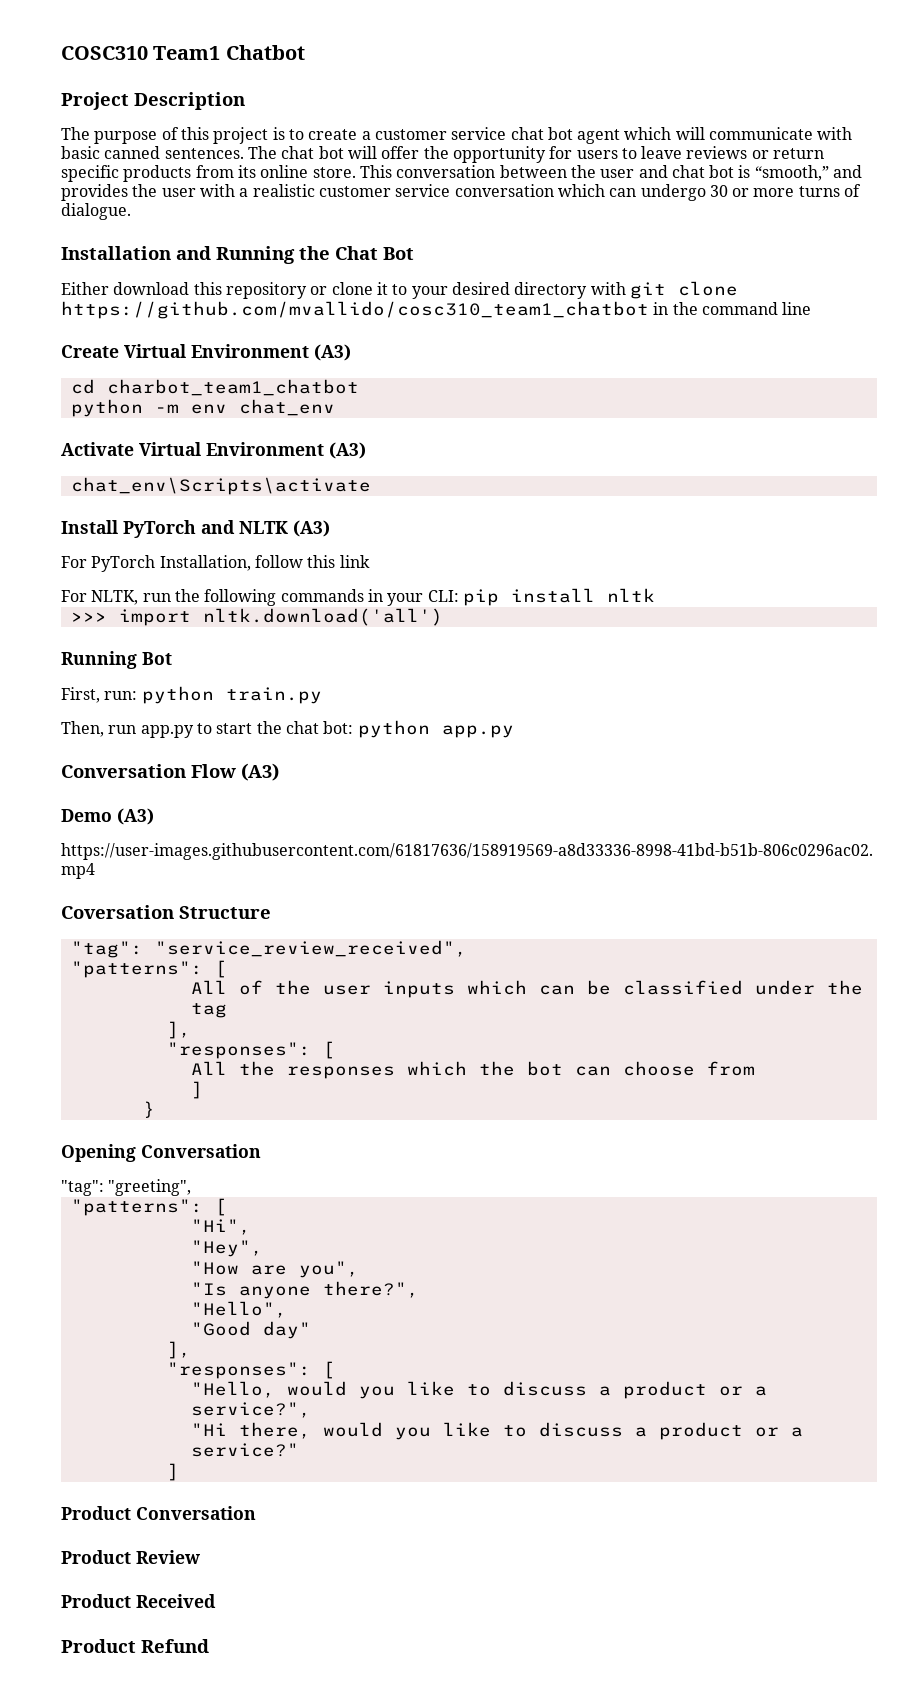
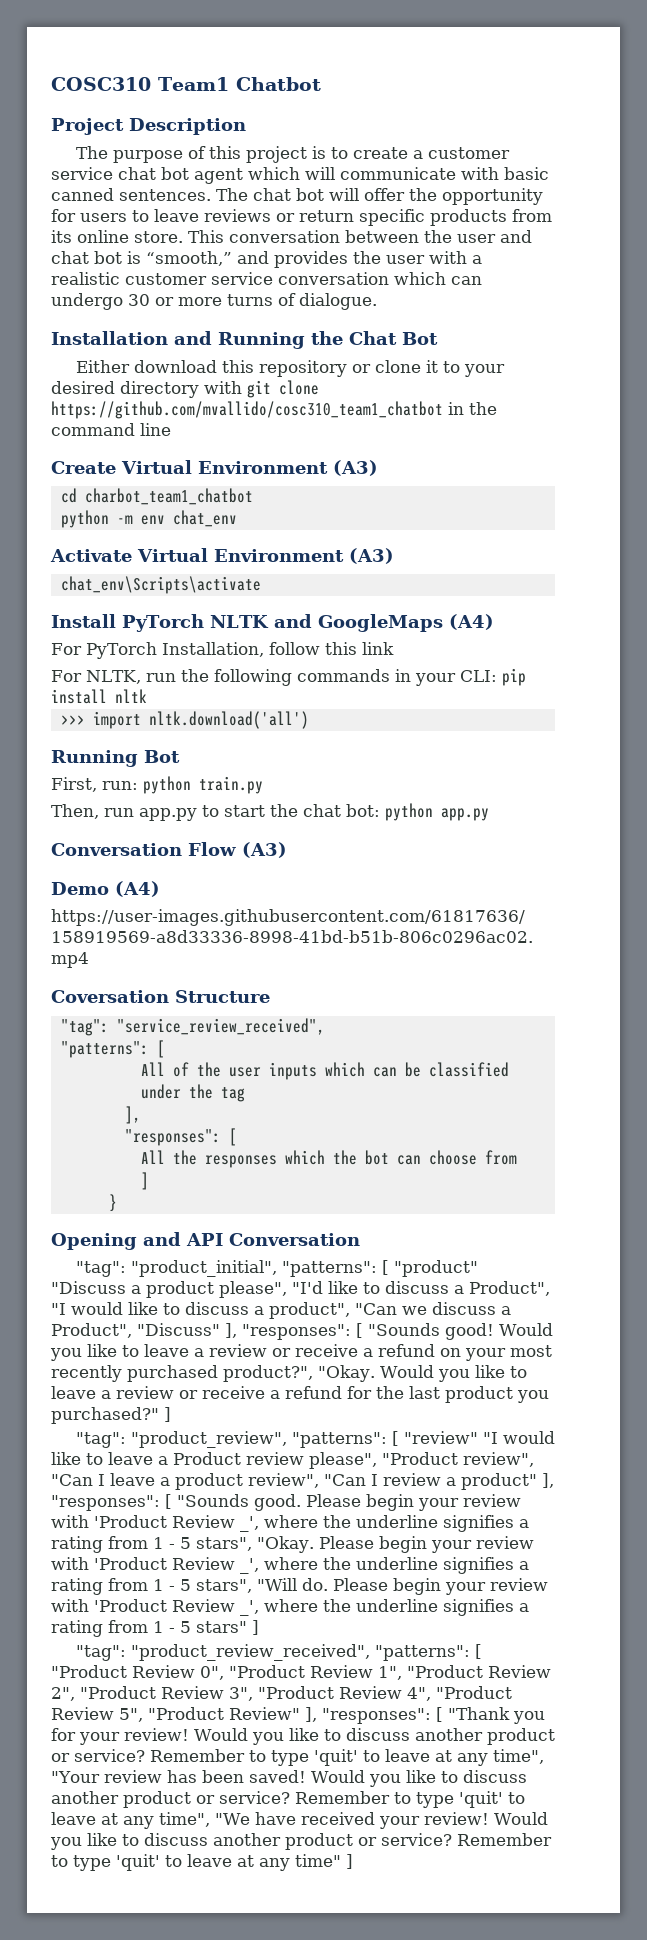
- Install PyTorch and NLTK (A3)
+ Install PyTorch NLTK and GoogleMaps (A4)
- Demo (A3)
+ Demo (A4)
- Opening Conversation
+ Opening and API Conversation
- "tag": "greeting",
- "patterns": [
- "Hi",
- "Hey",
- "How are you",
- "Is anyone there?",
- "Hello",
- "Good day"
- ],
- "responses": [
- "Hello, would you like to discuss a product or a service?",
- "Hi there, would you like to discuss a product or a service?"
- ]
- Product Conversation
- Product Review
- Product Received
- Product Refund
+ "tag": "product_initial", "patterns": [ "product" "Discuss a product please", "I'd like to discuss a Product", "I would like to discuss a product", "Can we discuss a Product", "Discuss" ], "responses": [ "Sounds good! Would you like to leave a review or receive a refund on your most recently purchased product?", "Okay. Would you like to leave a review or receive a refund for the last product you purchased?" ]
+ "tag": "product_review", "patterns": [ "review" "I would like to leave a Product review please", "Product review", "Can I leave a product review", "Can I review a product" ], "responses": [ "Sounds good. Please begin your review with 'Product Review _', where the underline signifies a rating from 1 - 5 stars", "Okay. Please begin your review with 'Product Review _', where the underline signifies a rating from 1 - 5 stars", "Will do. Please begin your review with 'Product Review _', where the underline signifies a rating from 1 - 5 stars" ]
+ "tag": "product_review_received", "patterns": [ "Product Review 0", "Product Review 1", "Product Review 2", "Product Review 3", "Product Review 4", "Product Review 5", "Product Review" ], "responses": [ "Thank you for your review! Would you like to discuss another product or service? Remember to type 'quit' to leave at any time", "Your review has been saved! Would you like to discuss another product or service? Remember to type 'quit' to leave at any time", "We have received your review! Would you like to discuss another product or service? Remember to type 'quit' to leave at any time" ]

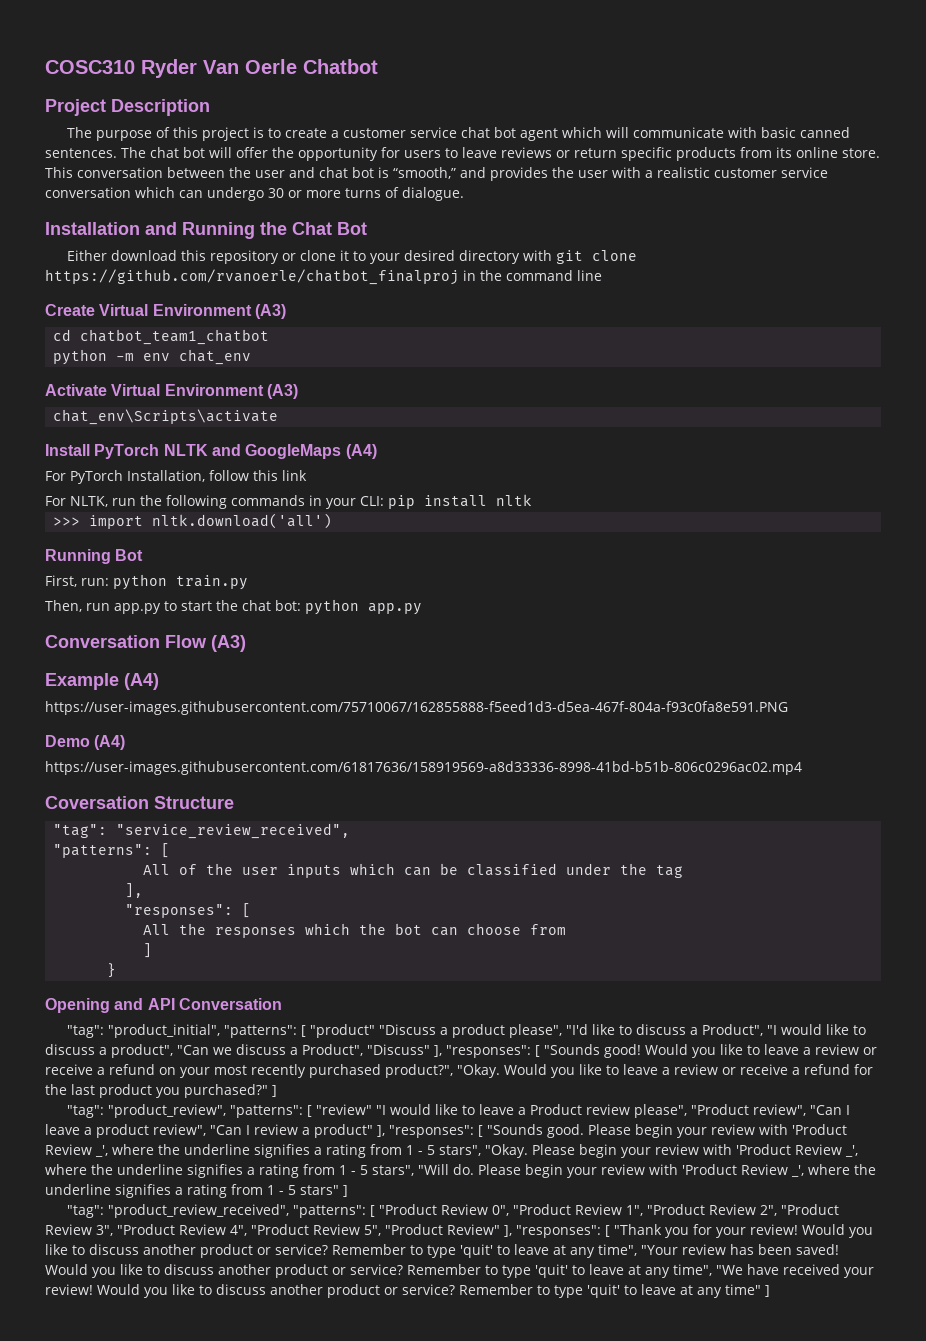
- COSC310 Team1 Chatbot
+ COSC310 Ryder Van Oerle Chatbot
- Either download this repository or clone it to your desired directory with git clone https://github.com/mvallido/cosc310_team1_chatbot in the command line
+ Either download this repository or clone it to your desired directory with git clone https://github.com/rvanoerle/chatbot_finalproj in the command line
- cd charbot_team1_chatbot
+ cd chatbot_team1_chatbot
+ Example (A4)
+ https://user-images.githubusercontent.com/75710067/162855888-f5eed1d3-d5ea-467f-804a-f93c0fa8e591.PNG

